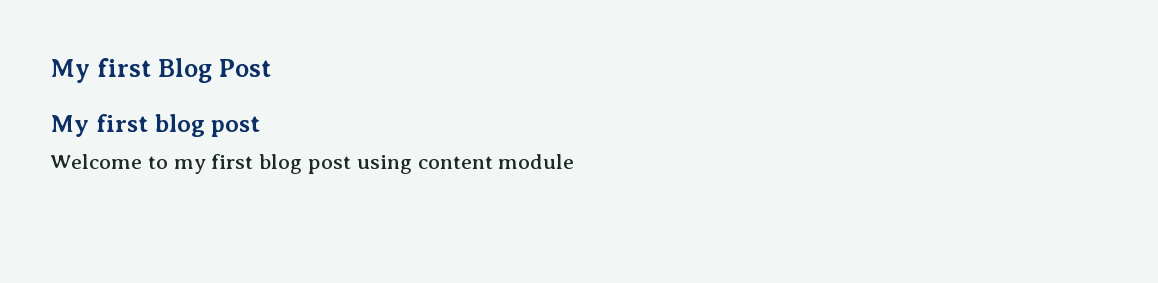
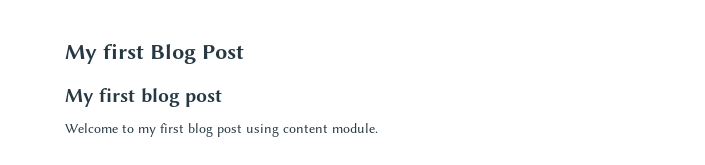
- Welcome to my first blog post using content module
+ Welcome to my first blog post using content module.

